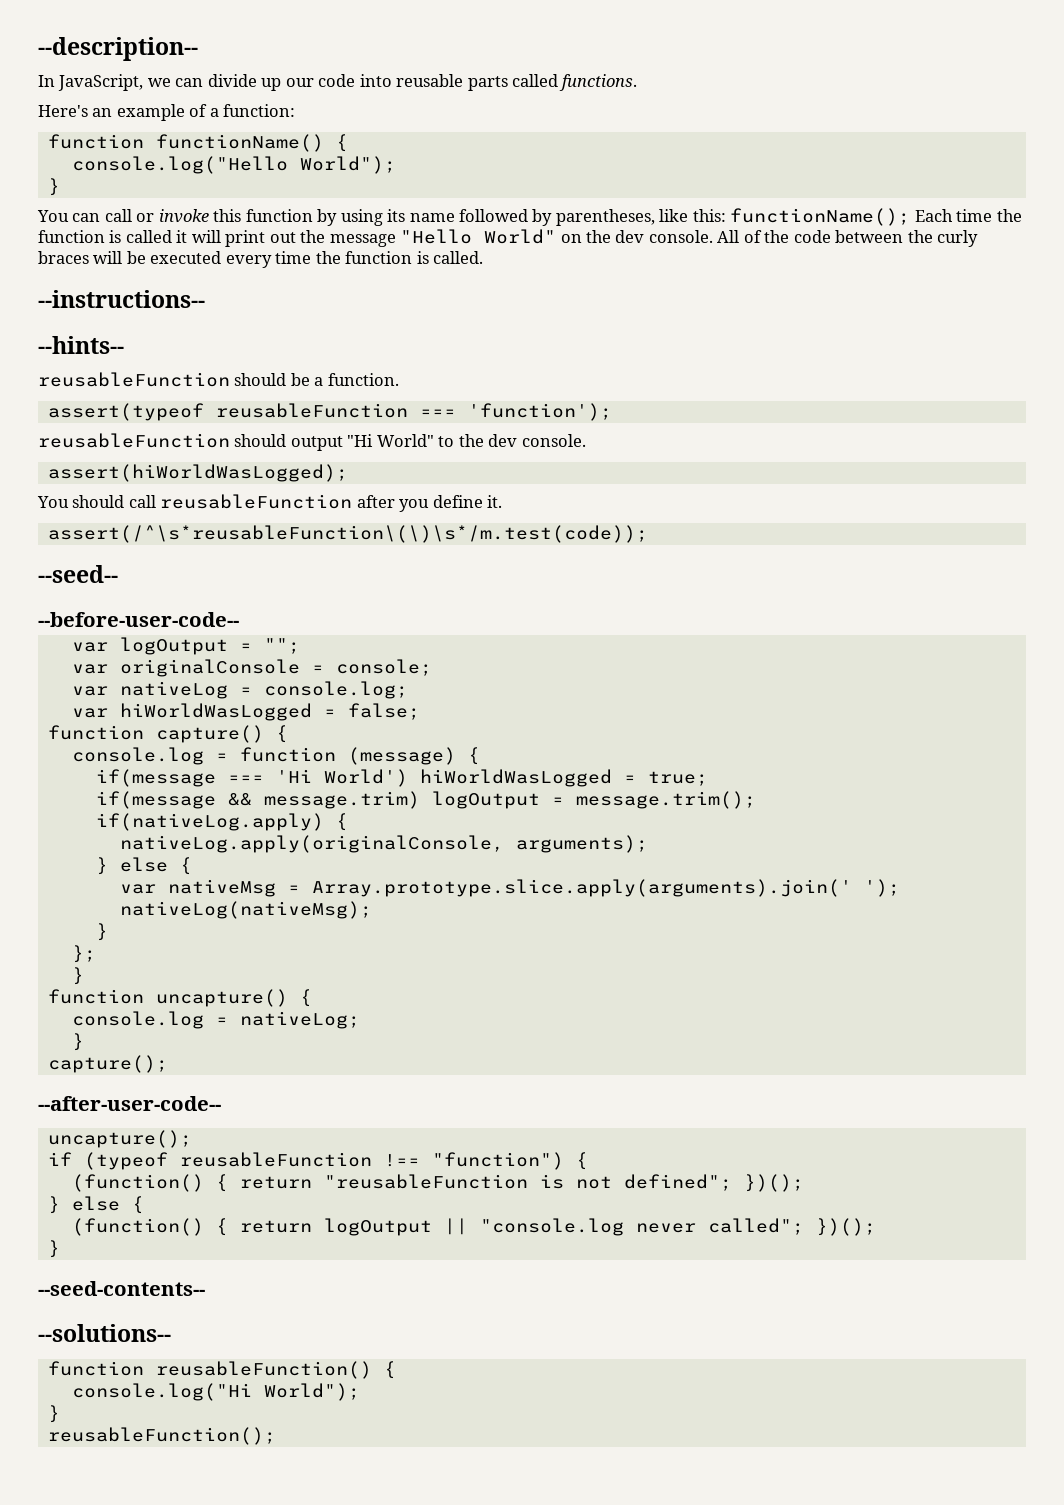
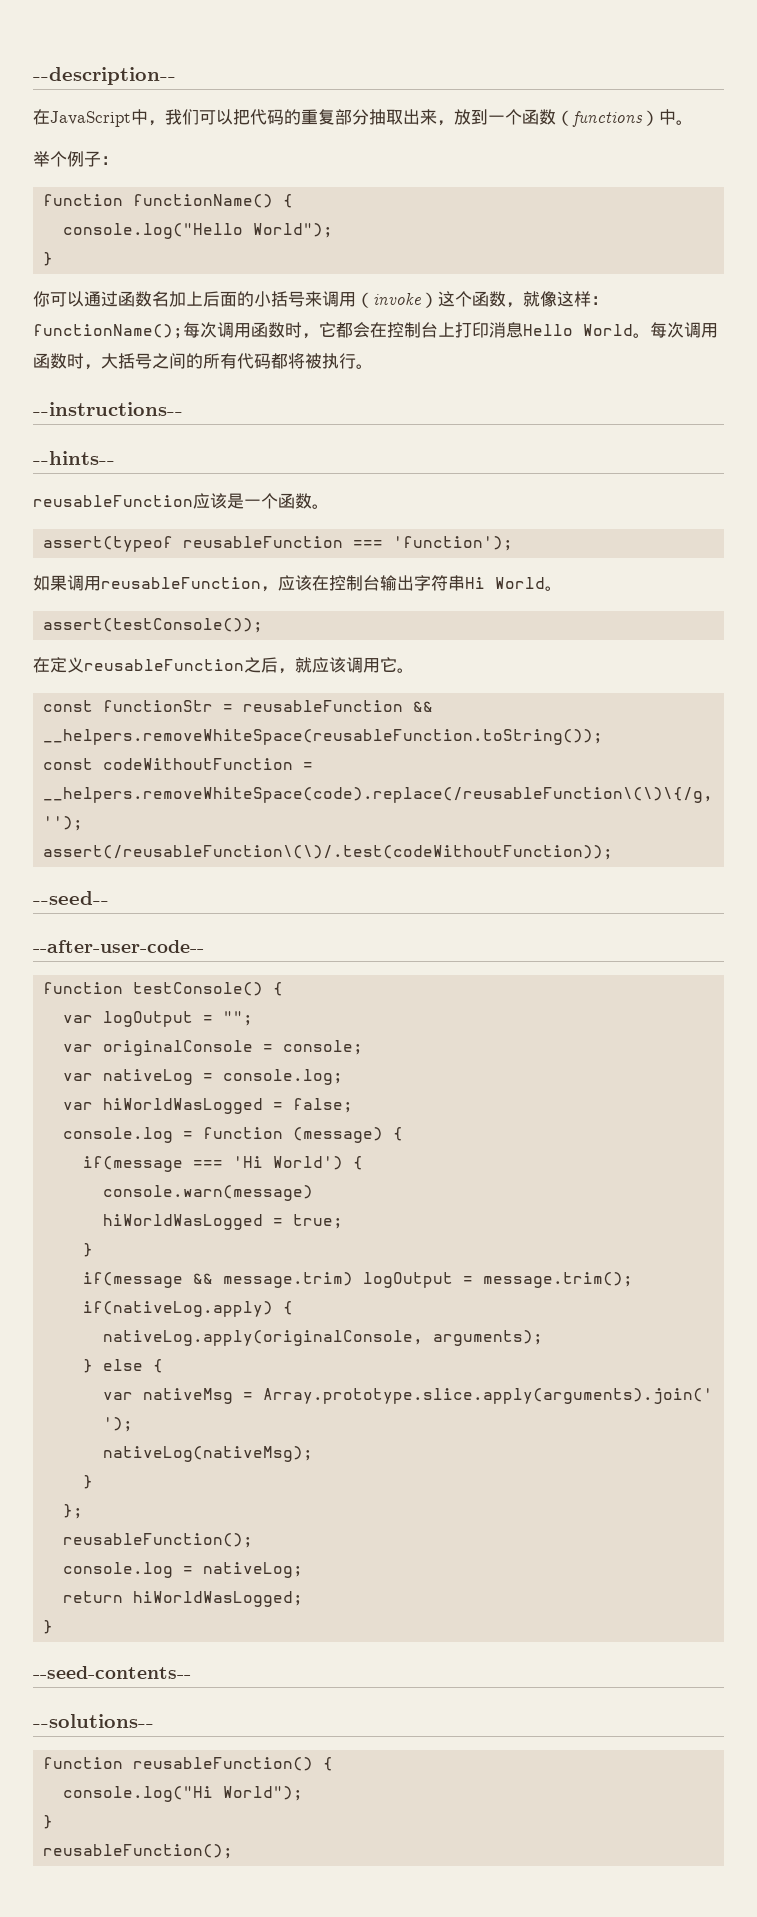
- In JavaScript, we can divide up our code into reusable parts called functions.
- Here's an example of a function:
+ 在JavaScript中，我们可以把代码的重复部分抽取出来，放到一个函数（functions）中。
+ 举个例子：
- You can call or invoke this function by using its name followed by parentheses, like this: functionName(); Each time the function is called it will print out the message "Hello World" on the dev console. All of the code between the curly braces will be executed every time the function is called.
+ 你可以通过函数名加上后面的小括号来调用（invoke）这个函数，就像这样：functionName();每次调用函数时，它都会在控制台上打印消息Hello World。每次调用函数时，大括号之间的所有代码都将被执行。
- reusableFunction should be a function.
+ reusableFunction应该是一个函数。
- reusableFunction should output "Hi World" to the dev console.
- assert(hiWorldWasLogged);
- You should call reusableFunction after you define it.
- assert(/^\s*reusableFunction\(\)\s*/m.test(code));
+ 如果调用reusableFunction，应该在控制台输出字符串Hi World。
+ assert(testConsole());
+ 在定义reusableFunction之后，就应该调用它。
+ const functionStr = reusableFunction && __helpers.removeWhiteSpace(reusableFunction.toString());
+ const codeWithoutFunction = __helpers.removeWhiteSpace(code).replace(/reusableFunction\(\)\{/g, '');
+ assert(/reusableFunction\(\)/.test(codeWithoutFunction));
  --seed--
- --before-user-code--
+ --after-user-code--
+ function testConsole() {
- function capture() {
- if(message === 'Hi World') hiWorldWasLogged = true;
+ if(message === 'Hi World') {
+ console.warn(message)
+ hiWorldWasLogged = true;
+ }
  };
- }
- function uncapture() {
+ reusableFunction();
  console.log = nativeLog;
- }
- capture();
- --after-user-code--
- uncapture();
- if (typeof reusableFunction !== "function") {
- (function() { return "reusableFunction is not defined"; })();
- } else {
- (function() { return logOutput || "console.log never called"; })();
+ return hiWorldWasLogged;

